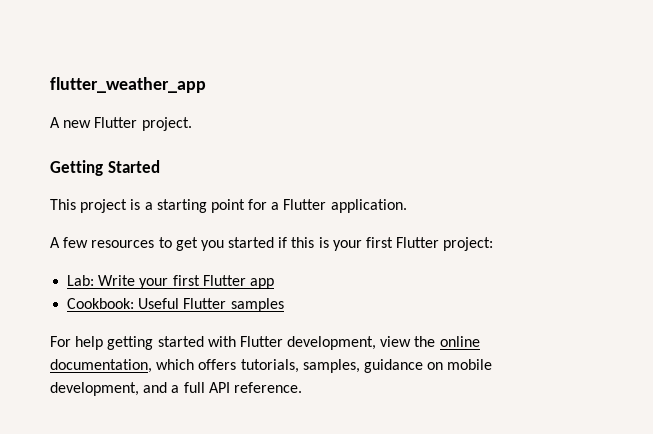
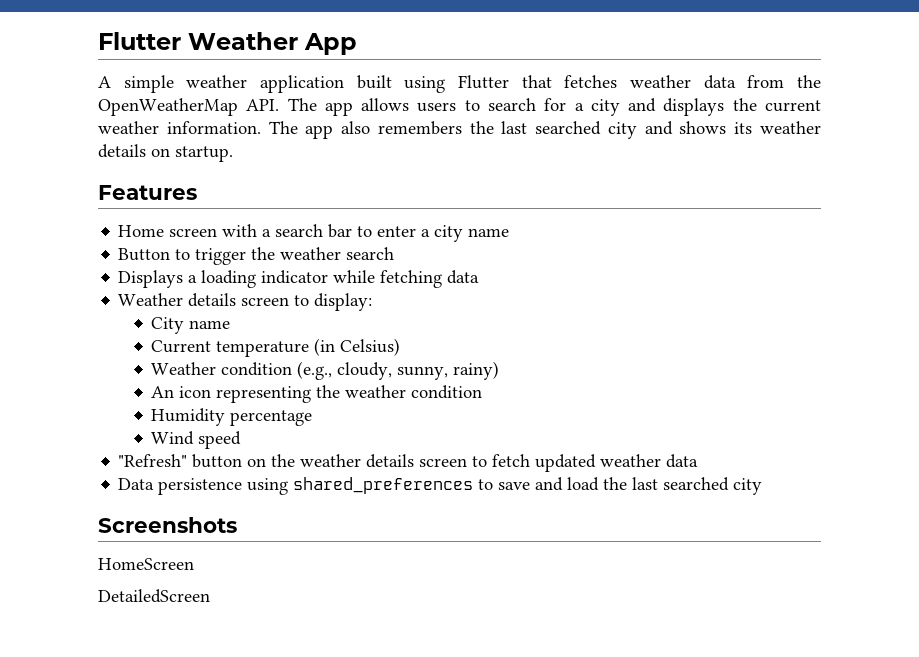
- flutter_weather_app
- A new Flutter project.
- Getting Started
- This project is a starting point for a Flutter application.
- A few resources to get you started if this is your first Flutter project:
- Lab: Write your first Flutter app
- Cookbook: Useful Flutter samples
- For help getting started with Flutter development, view the online documentation, which offers tutorials, samples, guidance on mobile development, and a full API reference.
+ Flutter Weather App
+ A simple weather application built using Flutter that fetches weather data from the OpenWeatherMap API. The app allows users to search for a city and displays the current weather information. The app also remembers the last searched city and shows its weather details on startup.
+ Features
+ Home screen with a search bar to enter a city name
+ Button to trigger the weather search
+ Displays a loading indicator while fetching data
+ Weather details screen to display:
+ City name
+ Current temperature (in Celsius)
+ Weather condition (e.g., cloudy, sunny, rainy)
+ An icon representing the weather condition
+ Humidity percentage
+ Wind speed
+ "Refresh" button on the weather details screen to fetch updated weather data
+ Data persistence using shared_preferences to save and load the last searched city
+ Screenshots
+ HomeScreen
+ DetailedScreen

